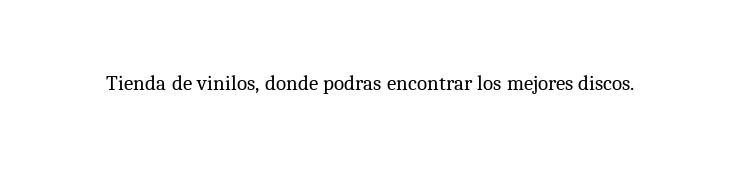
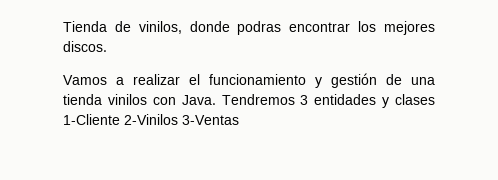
+ Vamos a realizar el funcionamiento y gestión de una tienda vinilos con Java. Tendremos 3 entidades y clases 1-Cliente 2-Vinilos 3-Ventas

